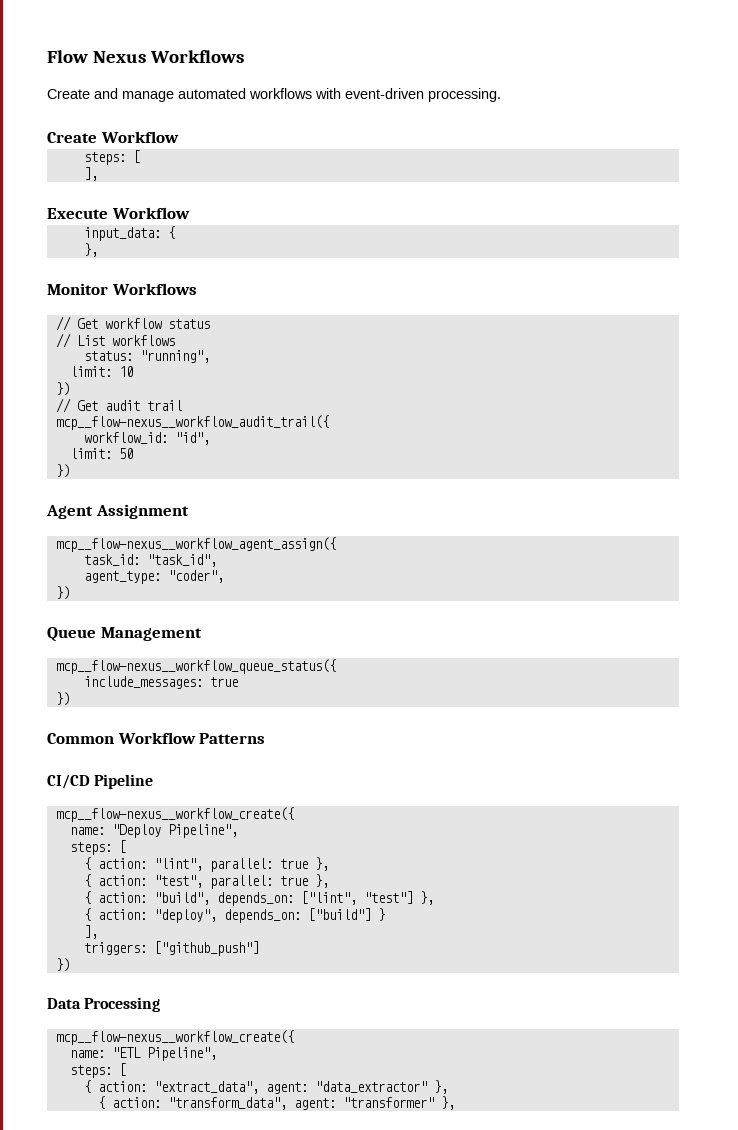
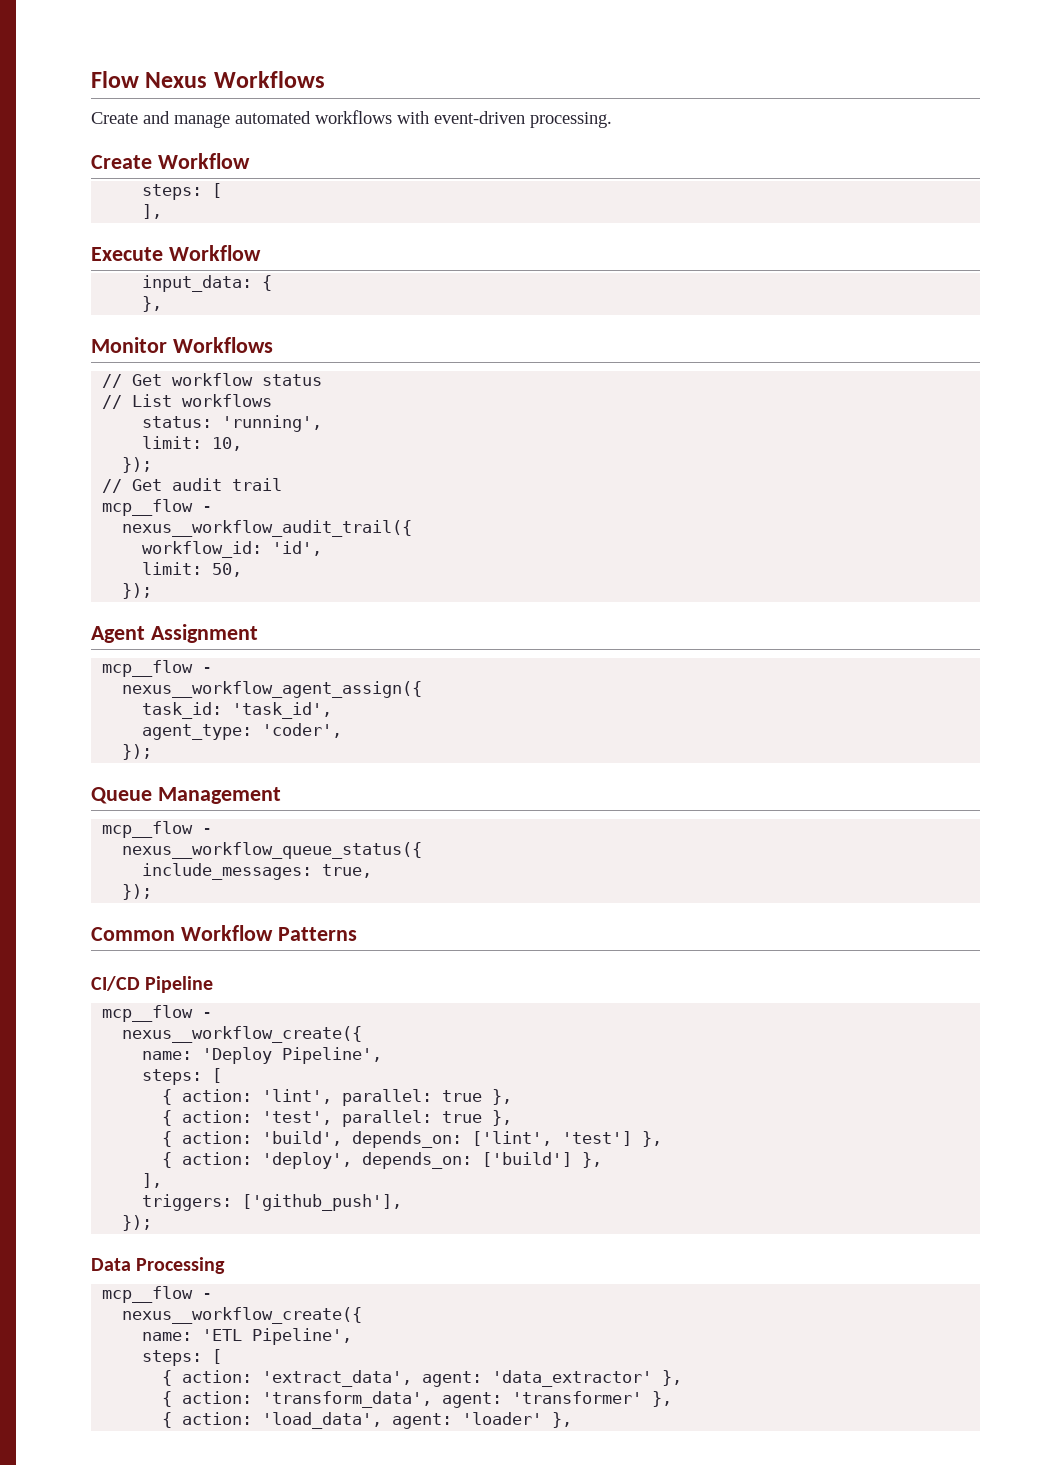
- status: "running",
- limit: 10
- })
+ status: 'running',
+ limit: 10,
+ });
  // Get audit trail
- mcp__flow-nexus__workflow_audit_trail({
+ mcp__flow -
+ nexus__workflow_audit_trail({
- workflow_id: "id",
- limit: 50
- })
+ workflow_id: 'id',
+ limit: 50,
+ });
  Agent Assignment
- mcp__flow-nexus__workflow_agent_assign({
+ mcp__flow -
+ nexus__workflow_agent_assign({
- task_id: "task_id",
+ task_id: 'task_id',
- agent_type: "coder",
- })
+ agent_type: 'coder',
+ });
  Queue Management
- mcp__flow-nexus__workflow_queue_status({
+ mcp__flow -
+ nexus__workflow_queue_status({
- include_messages: true
- })
+ include_messages: true,
+ });
  CI/CD Pipeline
- mcp__flow-nexus__workflow_create({
- name: "Deploy Pipeline",
+ mcp__flow -
+ nexus__workflow_create({
+ name: 'Deploy Pipeline',
  steps: [
- { action: "lint", parallel: true },
- { action: "test", parallel: true },
- { action: "build", depends_on: ["lint", "test"] },
- { action: "deploy", depends_on: ["build"] }
+ { action: 'lint', parallel: true },
+ { action: 'test', parallel: true },
+ { action: 'build', depends_on: ['lint', 'test'] },
+ { action: 'deploy', depends_on: ['build'] },
- triggers: ["github_push"]
- })
+ triggers: ['github_push'],
+ });
  Data Processing
- mcp__flow-nexus__workflow_create({
- name: "ETL Pipeline",
+ mcp__flow -
+ nexus__workflow_create({
+ name: 'ETL Pipeline',
  steps: [
- { action: "extract_data", agent: "data_extractor" },
- { action: "transform_data", agent: "transformer" },
+ { action: 'extract_data', agent: 'data_extractor' },
+ { action: 'transform_data', agent: 'transformer' },
+ { action: 'load_data', agent: 'loader' },

